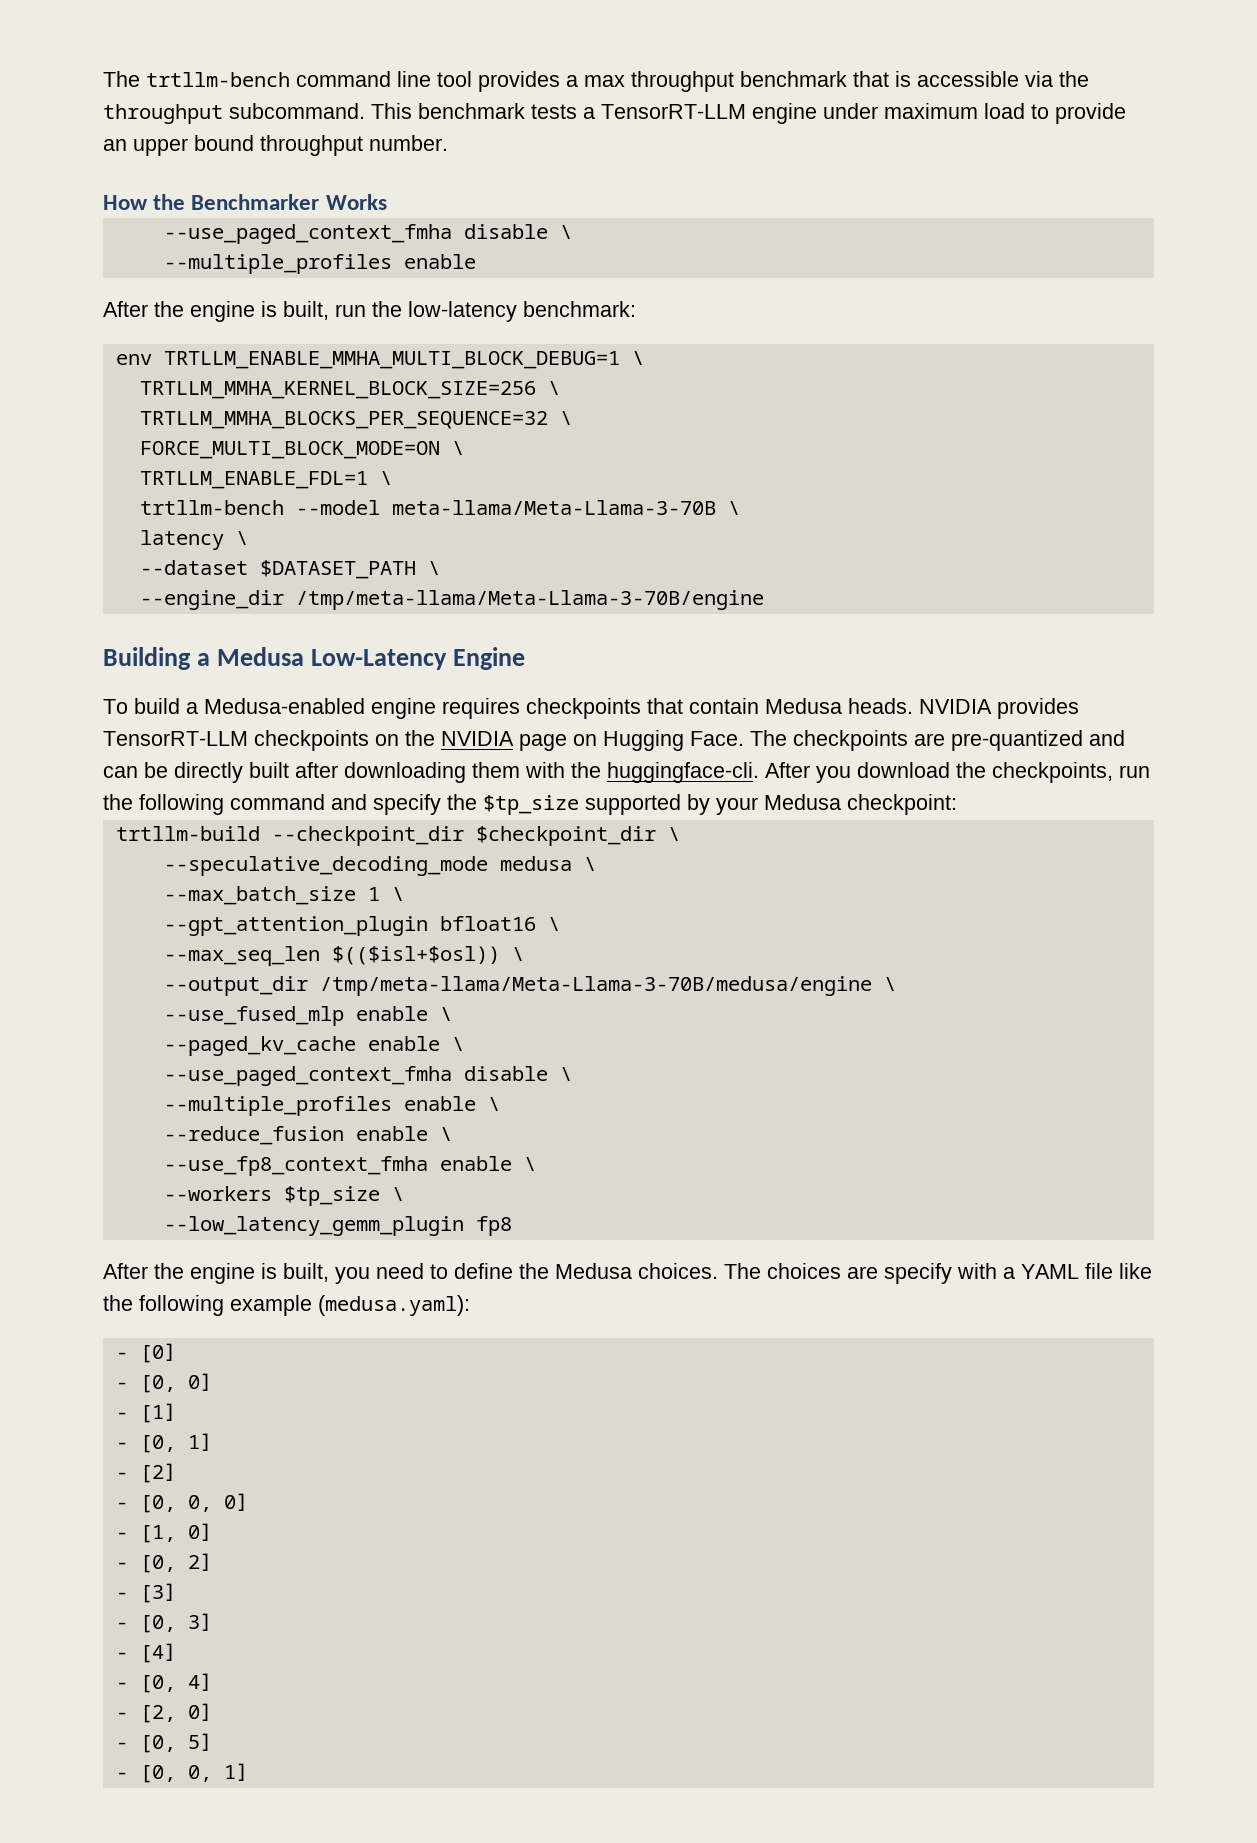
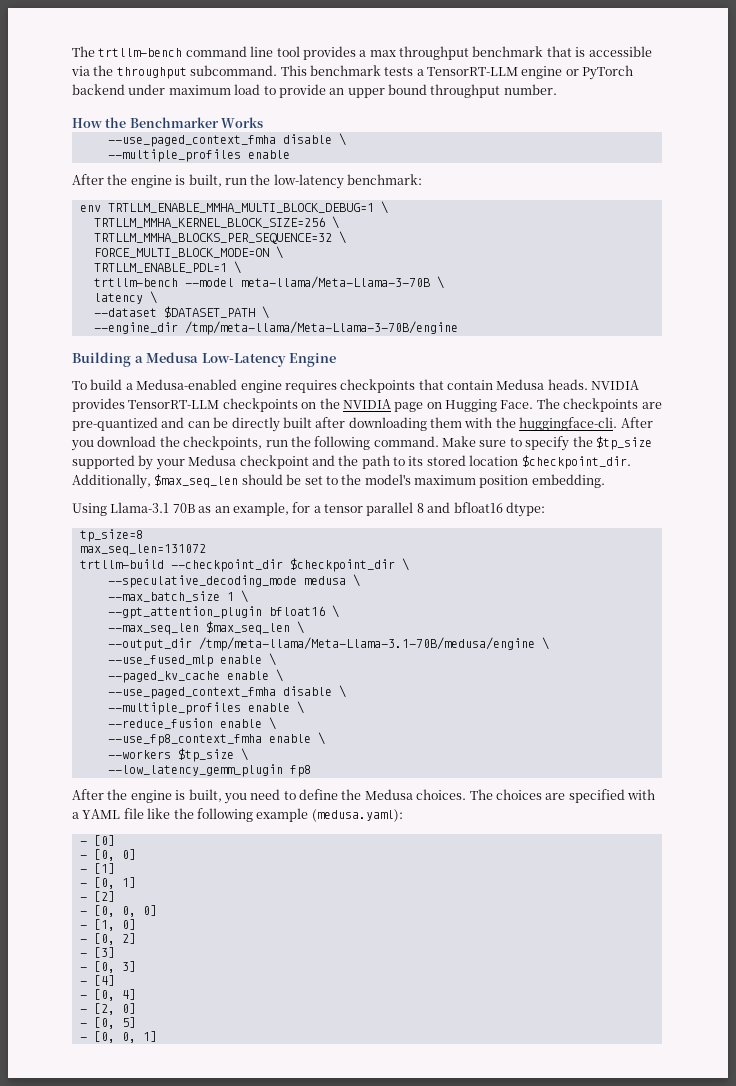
- This benchmark tests a TensorRT-LLM engine under maximum load to provide an upper bound throughput number.
+ This benchmark tests a TensorRT-LLM engine or PyTorch backend under maximum load to provide an upper bound throughput number.
- TRTLLM_ENABLE_FDL=1 \
+ TRTLLM_ENABLE_PDL=1 \
- After you download the checkpoints, run the following command and specify the $tp_size supported by your Medusa checkpoint:
+ After you download the checkpoints, run the following command. Make sure to specify the $tp_size supported by your Medusa checkpoint and the path to its stored location $checkpoint_dir. Additionally, $max_seq_len should be set to the model's maximum position embedding.
+ Using Llama-3.1 70B as an example, for a tensor parallel 8 and bfloat16 dtype:
+ tp_size=8
+ max_seq_len=131072
- --max_seq_len $(($isl+$osl)) \
+ --max_seq_len $max_seq_len \
- --output_dir /tmp/meta-llama/Meta-Llama-3-70B/medusa/engine \
+ --output_dir /tmp/meta-llama/Meta-Llama-3.1-70B/medusa/engine \
- The choices are specify with a YAML file like the following example (medusa.yaml):
+ The choices are specified with a YAML file like the following example (medusa.yaml):

